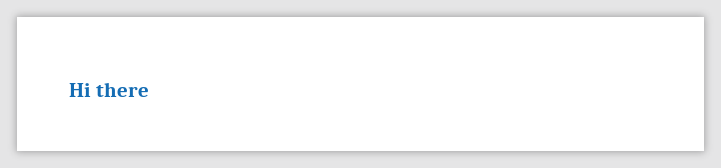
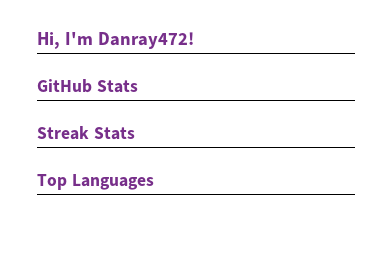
- Hi there
+ Hi, I'm Danray472!
+ GitHub Stats
+ Streak Stats
+ Top Languages

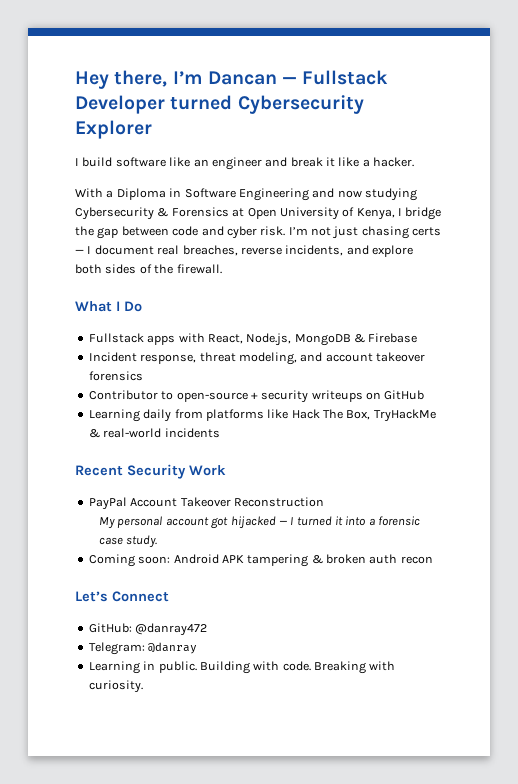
- Hi, I'm Danray472!
- GitHub Stats
- Streak Stats
- Top Languages
+ Hey there, I’m Dancan — Fullstack Developer turned Cybersecurity Explorer
+ I build software like an engineer and break it like a hacker.
+ With a Diploma in Software Engineering and now studying Cybersecurity & Forensics at Open University of Kenya, I bridge the gap between code and cyber risk. I’m not just chasing certs — I document real breaches, reverse incidents, and explore both sides of the firewall.
+ What I Do
+ Fullstack apps with React, Node.js, MongoDB & Firebase
+ Incident response, threat modeling, and account takeover forensics
+ Contributor to open-source + security writeups on GitHub
+ Learning daily from platforms like Hack The Box, TryHackMe & real-world incidents
+ Recent Security Work
+ PayPal Account Takeover Reconstruction
+ My personal account got hijacked — I turned it into a forensic case study.
+ Coming soon: Android APK tampering & broken auth recon
+ Let’s Connect
+ GitHub: @danray472
+ Telegram: @danray
+ Learning in public. Building with code. Breaking with curiosity.

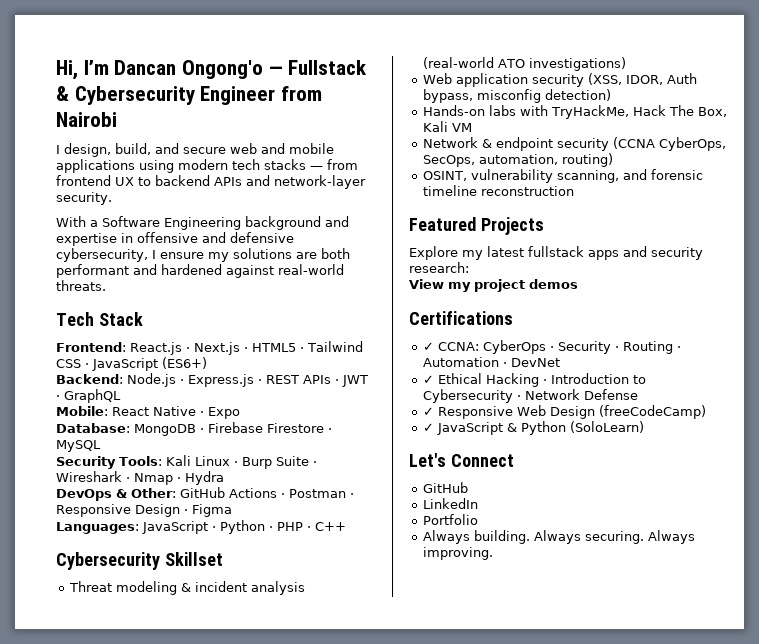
- Hey there, I’m Dancan — Fullstack Developer turned Cybersecurity Explorer
- I build software like an engineer and break it like a hacker.
- With a Diploma in Software Engineering and now studying Cybersecurity & Forensics at Open University of Kenya, I bridge the gap between code and cyber risk. I’m not just chasing certs — I document real breaches, reverse incidents, and explore both sides of the firewall.
- What I Do
- Fullstack apps with React, Node.js, MongoDB & Firebase
- Incident response, threat modeling, and account takeover forensics
- Contributor to open-source + security writeups on GitHub
- Learning daily from platforms like Hack The Box, TryHackMe & real-world incidents
- Recent Security Work
- PayPal Account Takeover Reconstruction
- My personal account got hijacked — I turned it into a forensic case study.
- Coming soon: Android APK tampering & broken auth recon
- Let’s Connect
- GitHub: @danray472
- Telegram: @danray
- Learning in public. Building with code. Breaking with curiosity.
+ Hi, I’m Dancan Ongong'o — Fullstack & Cybersecurity Engineer from Nairobi
+ I design, build, and secure web and mobile applications using modern tech stacks — from frontend UX to backend APIs and network-layer security.
+ With a Software Engineering background and expertise in offensive and defensive cybersecurity, I ensure my solutions are both performant and hardened against real-world threats.
+ Tech Stack
+ Frontend: React.js · Next.js · HTML5 · Tailwind CSS · JavaScript (ES6+)
+ Backend: Node.js · Express.js · REST APIs · JWT · GraphQL
+ Mobile: React Native · Expo
+ Database: MongoDB · Firebase Firestore · MySQL
+ Security Tools: Kali Linux · Burp Suite · Wireshark · Nmap · Hydra
+ DevOps & Other: GitHub Actions · Postman · Responsive Design · Figma
+ Languages: JavaScript · Python · PHP · C++
+ Cybersecurity Skillset
+ Threat modeling & incident analysis (real-world ATO investigations)
+ Web application security (XSS, IDOR, Auth bypass, misconfig detection)
+ Hands-on labs with TryHackMe, Hack The Box, Kali VM
+ Network & endpoint security (CCNA CyberOps, SecOps, automation, routing)
+ OSINT, vulnerability scanning, and forensic timeline reconstruction
+ Featured Projects
+ Explore my latest fullstack apps and security research:
+ View my project demos
+ Certifications
+ ✓ CCNA: CyberOps · Security · Routing · Automation · DevNet
+ ✓ Ethical Hacking · Introduction to Cybersecurity · Network Defense
+ ✓ Responsive Web Design (freeCodeCamp)
+ ✓ JavaScript & Python (SoloLearn)
+ Let's Connect
+ GitHub
+ LinkedIn
+ Portfolio
+ Always building. Always securing. Always improving.

